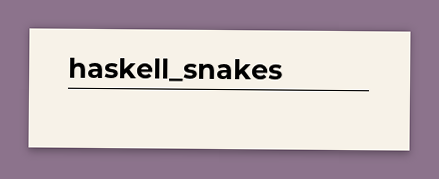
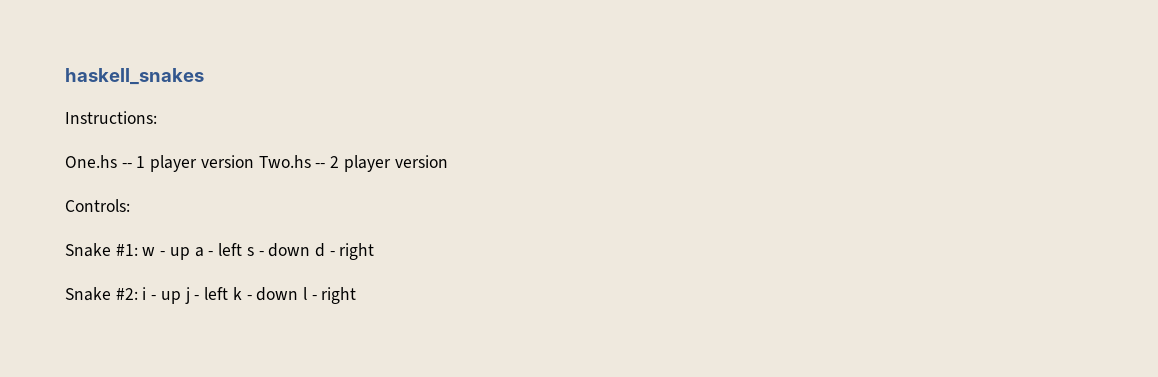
+ Instructions:
+ One.hs -- 1 player version Two.hs -- 2 player version
+ Controls:
+ Snake #1: w - up a - left s - down d - right
+ Snake #2: i - up j - left k - down l - right

